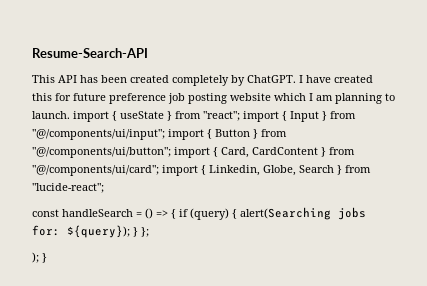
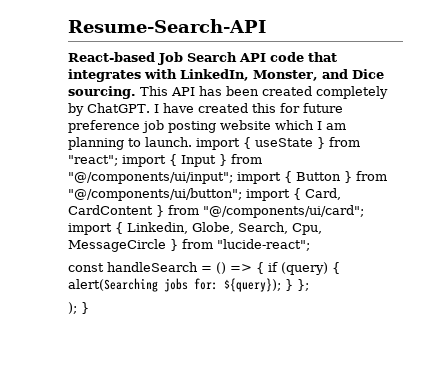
+ React-based Job Search API code that integrates with LinkedIn, Monster, and Dice sourcing.
- I have created this for future preference job posting website which I am planning to launch. import { useState } from "react"; import { Input } from "@/components/ui/input"; import { Button } from "@/components/ui/button"; import { Card, CardContent } from "@/components/ui/card"; import { Linkedin, Globe, Search } from "lucide-react";
+ I have created this for future preference job posting website which I am planning to launch. import { useState } from "react"; import { Input } from "@/components/ui/input"; import { Button } from "@/components/ui/button"; import { Card, CardContent } from "@/components/ui/card"; import { Linkedin, Globe, Search, Cpu, MessageCircle } from "lucide-react";

